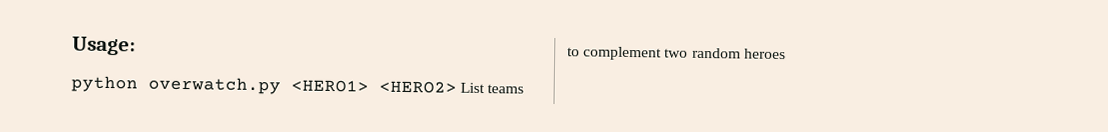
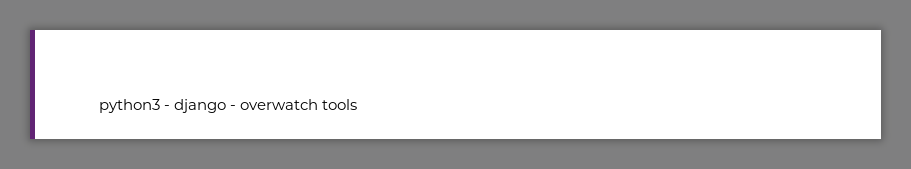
- Usage:
- python overwatch.py <HERO1> <HERO2> List teams to complement two random heroes
+ python3 - django - overwatch tools

